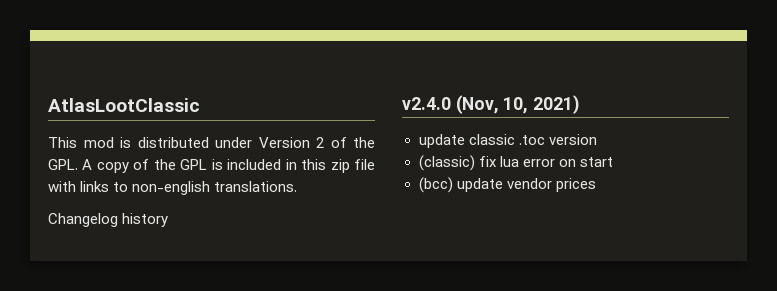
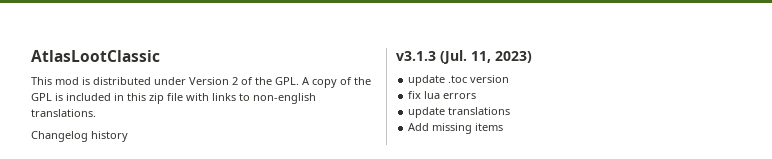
- v2.4.0 (Nov, 10, 2021)
- update classic .toc version
+ v3.1.3 (Jul. 11, 2023)
+ update .toc version
- (classic) fix lua error on start
- (bcc) update vendor prices
+ fix lua errors
+ update translations
+ Add missing items

